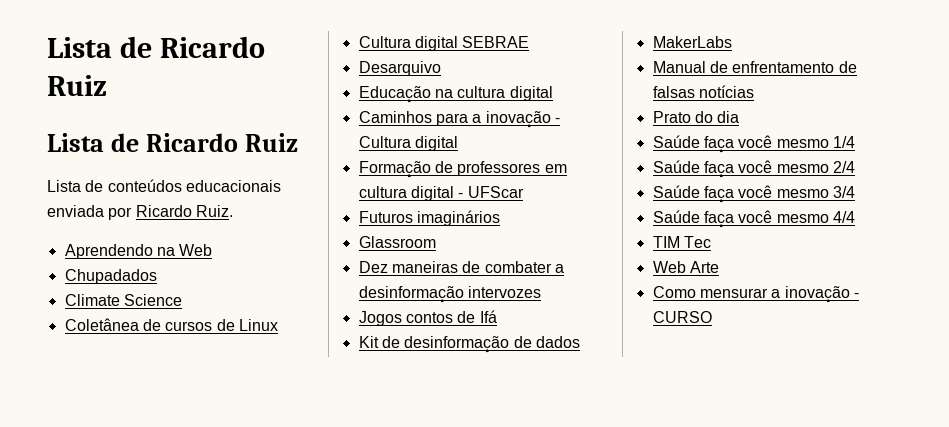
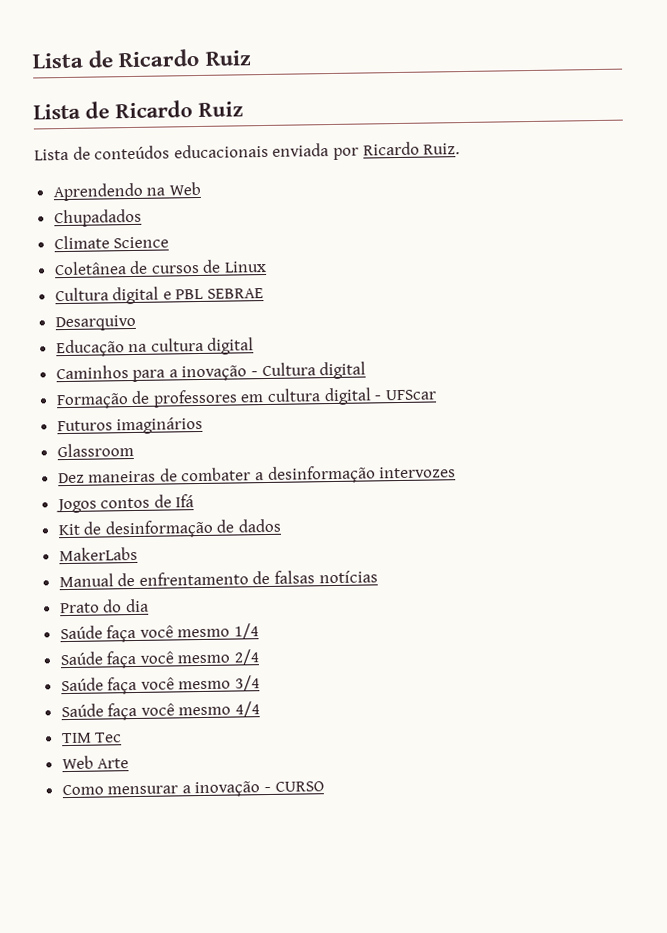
- Cultura digital SEBRAE
+ Cultura digital e PBL SEBRAE

